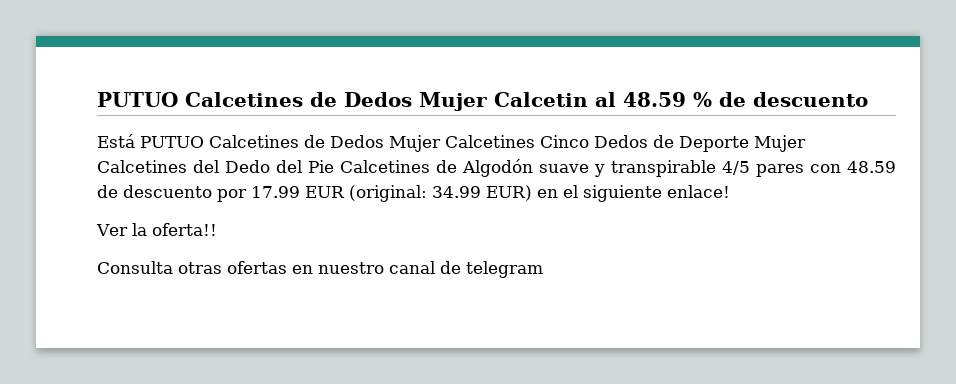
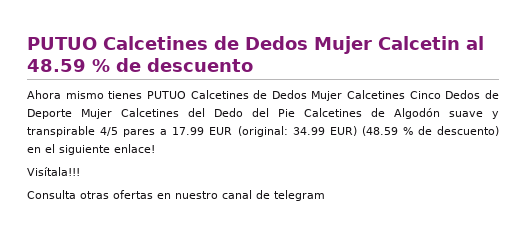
- Está PUTUO Calcetines de Dedos Mujer Calcetines Cinco Dedos de Deporte Mujer Calcetines del Dedo del Pie Calcetines de Algodón suave y transpirable 4/5 pares con 48.59 de descuento por 17.99 EUR (original: 34.99 EUR) en el siguiente enlace!
+ Ahora mismo tienes PUTUO Calcetines de Dedos Mujer Calcetines Cinco Dedos de Deporte Mujer Calcetines del Dedo del Pie Calcetines de Algodón suave y transpirable 4/5 pares a 17.99 EUR (original: 34.99 EUR) (48.59 % de descuento) en el siguiente enlace!
- Ver la oferta!!
+ Visítala!!!

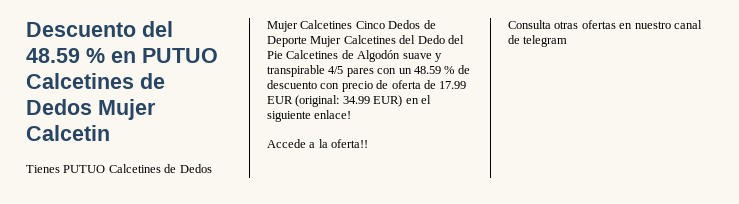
- PUTUO Calcetines de Dedos Mujer Calcetin al 48.59 % de descuento
- Ahora mismo tienes PUTUO Calcetines de Dedos Mujer Calcetines Cinco Dedos de Deporte Mujer Calcetines del Dedo del Pie Calcetines de Algodón suave y transpirable 4/5 pares a 17.99 EUR (original: 34.99 EUR) (48.59 % de descuento) en el siguiente enlace!
+ Descuento del 48.59 % en PUTUO Calcetines de Dedos Mujer Calcetin
+ Tienes PUTUO Calcetines de Dedos Mujer Calcetines Cinco Dedos de Deporte Mujer Calcetines del Dedo del Pie Calcetines de Algodón suave y transpirable 4/5 pares con un 48.59 % de descuento con precio de oferta de 17.99 EUR (original: 34.99 EUR) en el siguiente enlace!
- Visítala!!!
+ Accede a la oferta!!

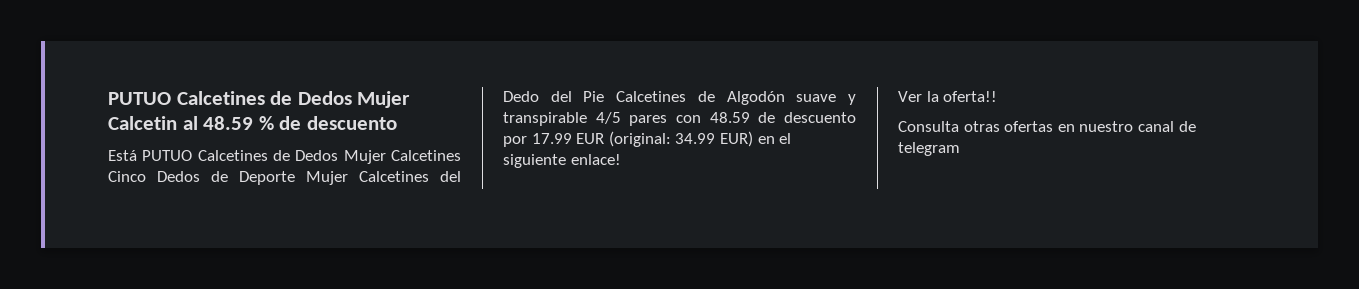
- Descuento del 48.59 % en PUTUO Calcetines de Dedos Mujer Calcetin
- Tienes PUTUO Calcetines de Dedos Mujer Calcetines Cinco Dedos de Deporte Mujer Calcetines del Dedo del Pie Calcetines de Algodón suave y transpirable 4/5 pares con un 48.59 % de descuento con precio de oferta de 17.99 EUR (original: 34.99 EUR) en el siguiente enlace!
+ PUTUO Calcetines de Dedos Mujer Calcetin al 48.59 % de descuento
+ Está PUTUO Calcetines de Dedos Mujer Calcetines Cinco Dedos de Deporte Mujer Calcetines del Dedo del Pie Calcetines de Algodón suave y transpirable 4/5 pares con 48.59 de descuento por 17.99 EUR (original: 34.99 EUR) en el siguiente enlace!
- Accede a la oferta!!
+ Ver la oferta!!

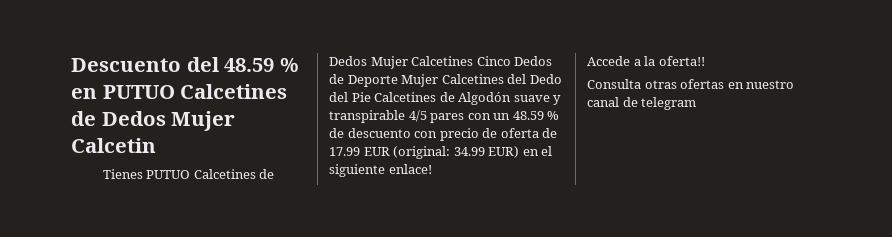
- PUTUO Calcetines de Dedos Mujer Calcetin al 48.59 % de descuento
- Está PUTUO Calcetines de Dedos Mujer Calcetines Cinco Dedos de Deporte Mujer Calcetines del Dedo del Pie Calcetines de Algodón suave y transpirable 4/5 pares con 48.59 de descuento por 17.99 EUR (original: 34.99 EUR) en el siguiente enlace!
+ Descuento del 48.59 % en PUTUO Calcetines de Dedos Mujer Calcetin
+ Tienes PUTUO Calcetines de Dedos Mujer Calcetines Cinco Dedos de Deporte Mujer Calcetines del Dedo del Pie Calcetines de Algodón suave y transpirable 4/5 pares con un 48.59 % de descuento con precio de oferta de 17.99 EUR (original: 34.99 EUR) en el siguiente enlace!
- Ver la oferta!!
+ Accede a la oferta!!

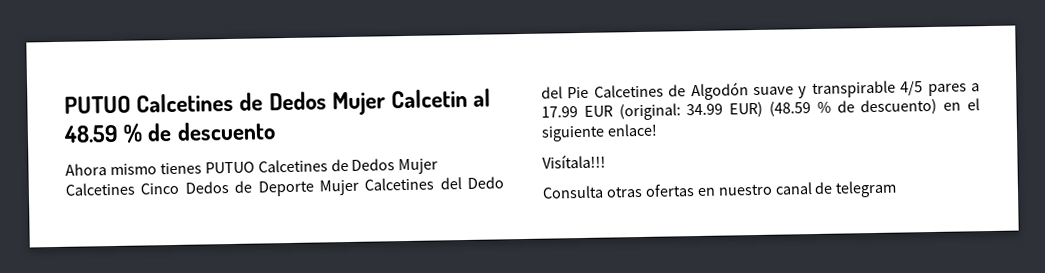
- Descuento del 48.59 % en PUTUO Calcetines de Dedos Mujer Calcetin
- Tienes PUTUO Calcetines de Dedos Mujer Calcetines Cinco Dedos de Deporte Mujer Calcetines del Dedo del Pie Calcetines de Algodón suave y transpirable 4/5 pares con un 48.59 % de descuento con precio de oferta de 17.99 EUR (original: 34.99 EUR) en el siguiente enlace!
+ PUTUO Calcetines de Dedos Mujer Calcetin al 48.59 % de descuento
+ Ahora mismo tienes PUTUO Calcetines de Dedos Mujer Calcetines Cinco Dedos de Deporte Mujer Calcetines del Dedo del Pie Calcetines de Algodón suave y transpirable 4/5 pares a 17.99 EUR (original: 34.99 EUR) (48.59 % de descuento) en el siguiente enlace!
- Accede a la oferta!!
+ Visítala!!!

